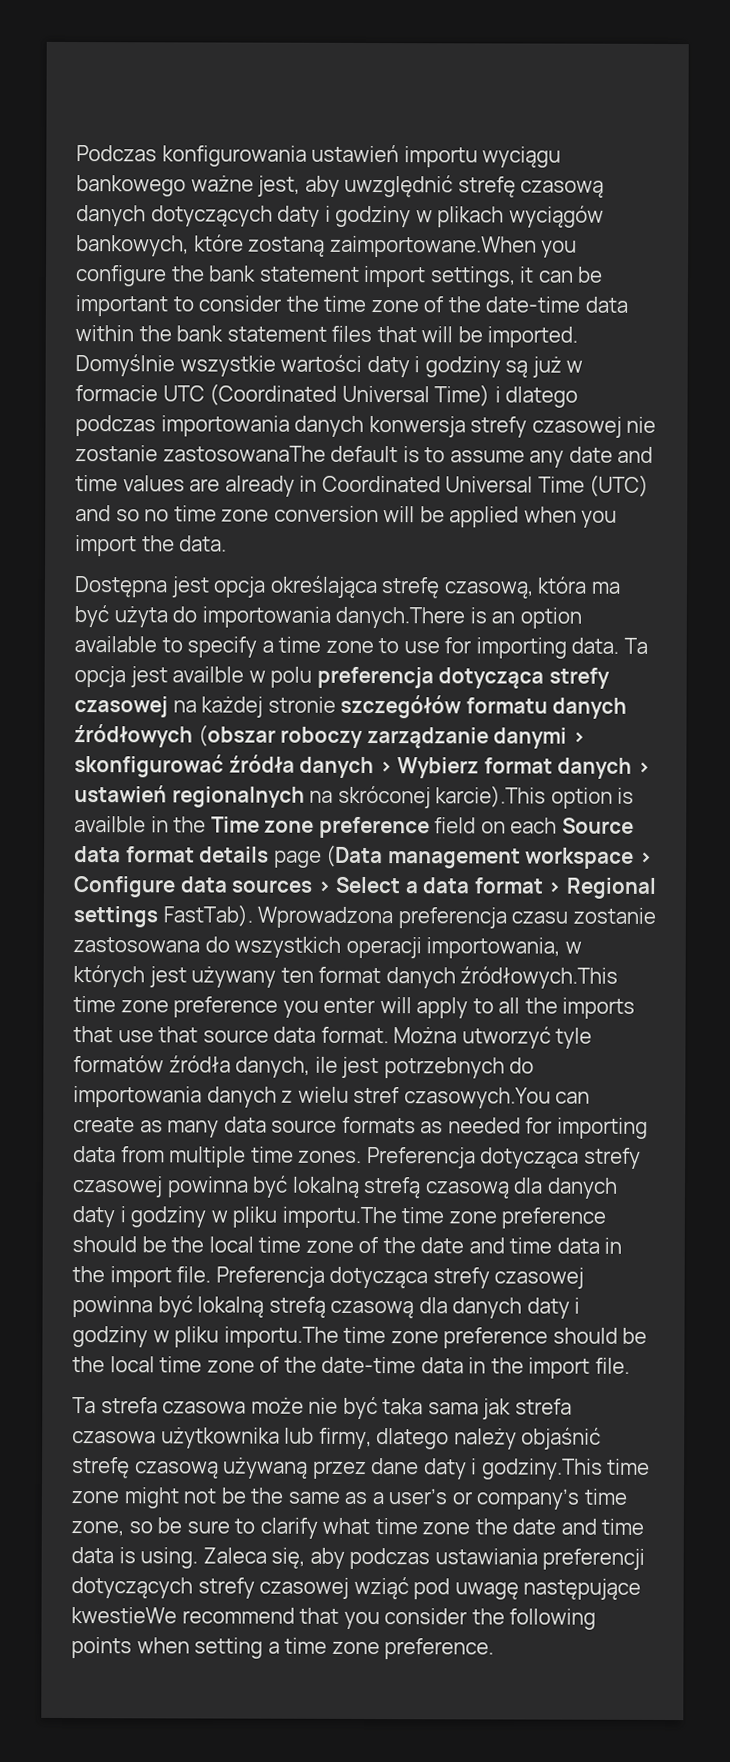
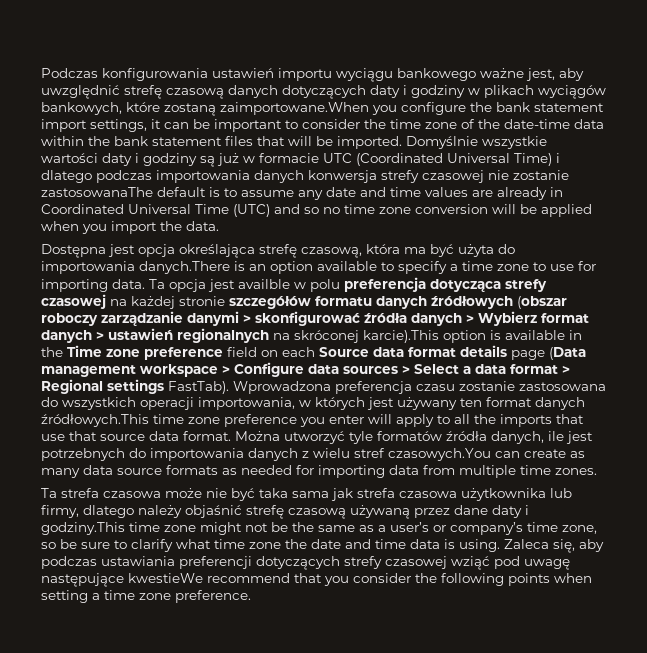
- Ta opcja jest availble w polu preferencja dotycząca strefy czasowej na każdej stronie szczegółów formatu danych źródłowych (obszar roboczy zarządzanie danymi > skonfigurować źródła danych > Wybierz format danych > ustawień regionalnych na skróconej karcie).This option is availble in the Time zone preference field on each Source data format details page (Data management workspace > Configure data sources > Select a data format > Regional settings FastTab).
+ Ta opcja jest availble w polu preferencja dotycząca strefy czasowej na każdej stronie szczegółów formatu danych źródłowych (obszar roboczy zarządzanie danymi > skonfigurować źródła danych > Wybierz format danych > ustawień regionalnych na skróconej karcie).This option is available in the Time zone preference field on each Source data format details page (Data management workspace > Configure data sources > Select a data format > Regional settings FastTab).
- Preferencja dotycząca strefy czasowej powinna być lokalną strefą czasową dla danych daty i godziny w pliku importu.The time zone preference should be the local time zone of the date and time data in the import file. Preferencja dotycząca strefy czasowej powinna być lokalną strefą czasową dla danych daty i godziny w pliku importu.The time zone preference should be the local time zone of the date-time data in the import file.

